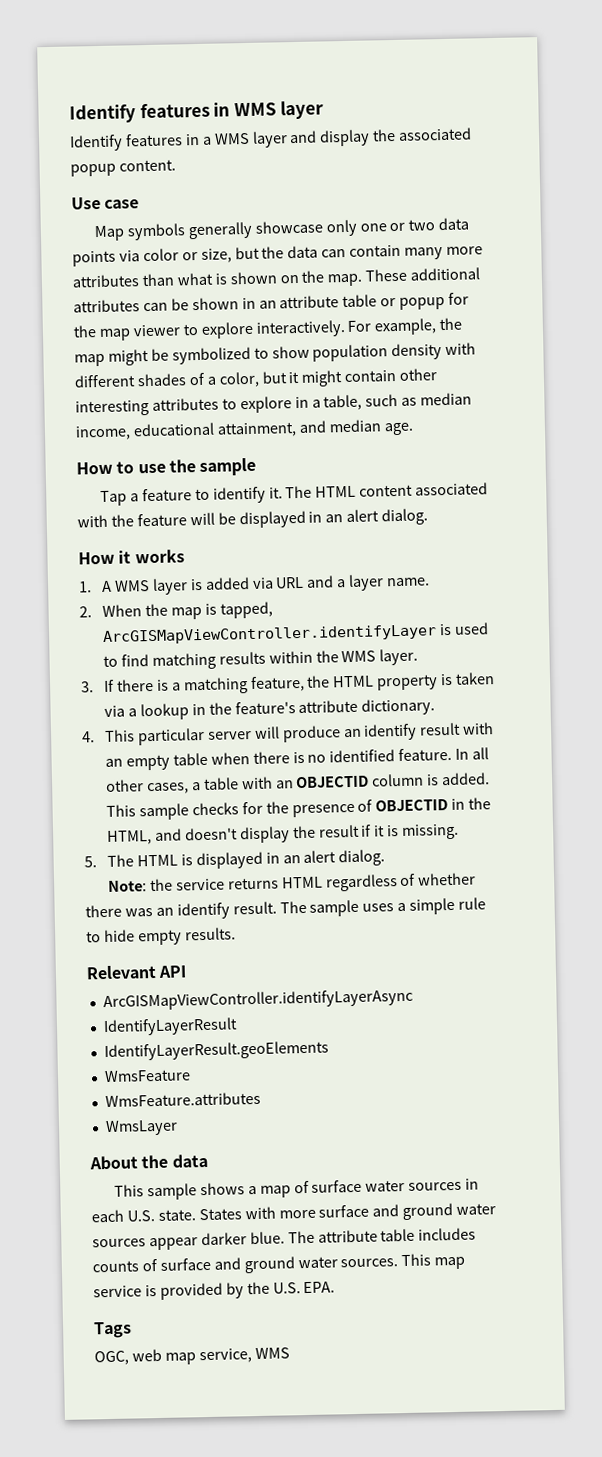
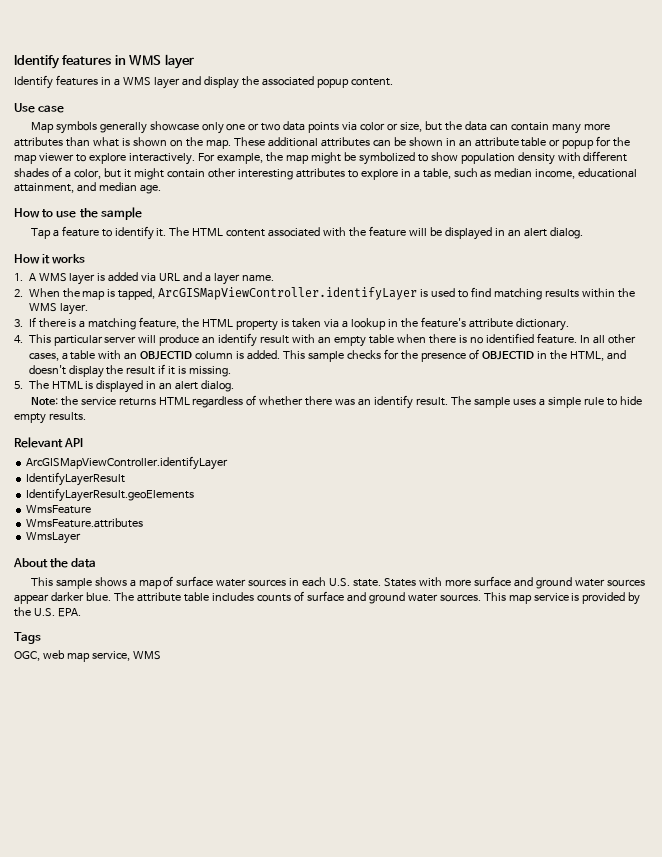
  Relevant API
- ArcGISMapViewController.identifyLayerAsync
+ ArcGISMapViewController.identifyLayer

